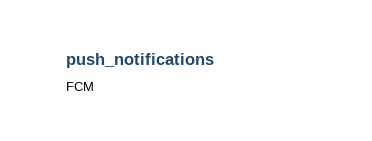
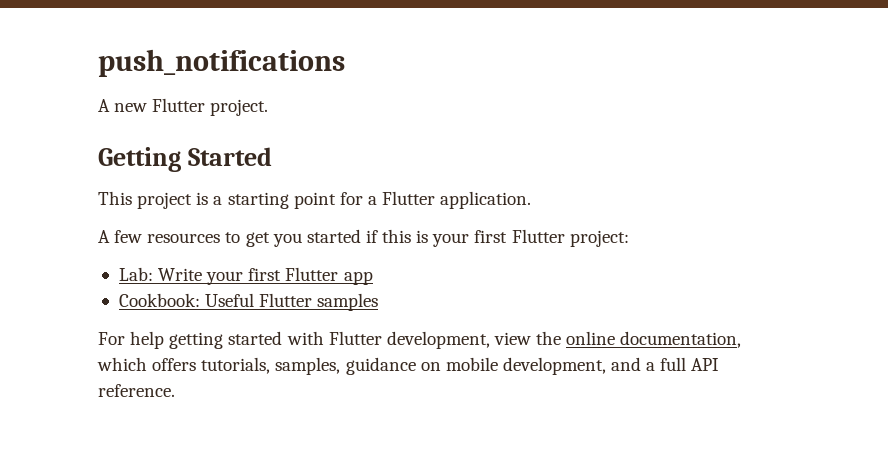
- FCM
+ A new Flutter project.
+ Getting Started
+ This project is a starting point for a Flutter application.
+ A few resources to get you started if this is your first Flutter project:
+ Lab: Write your first Flutter app
+ Cookbook: Useful Flutter samples
+ For help getting started with Flutter development, view the online documentation, which offers tutorials, samples, guidance on mobile development, and a full API reference.

